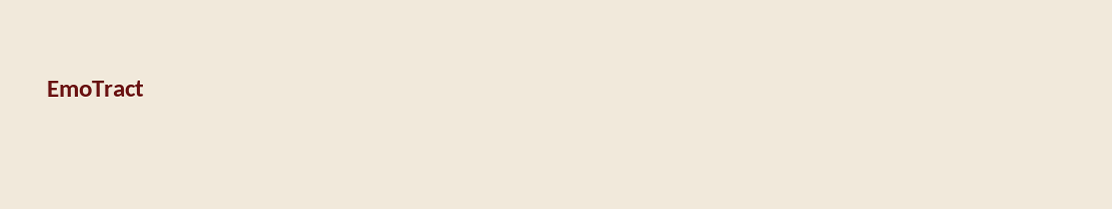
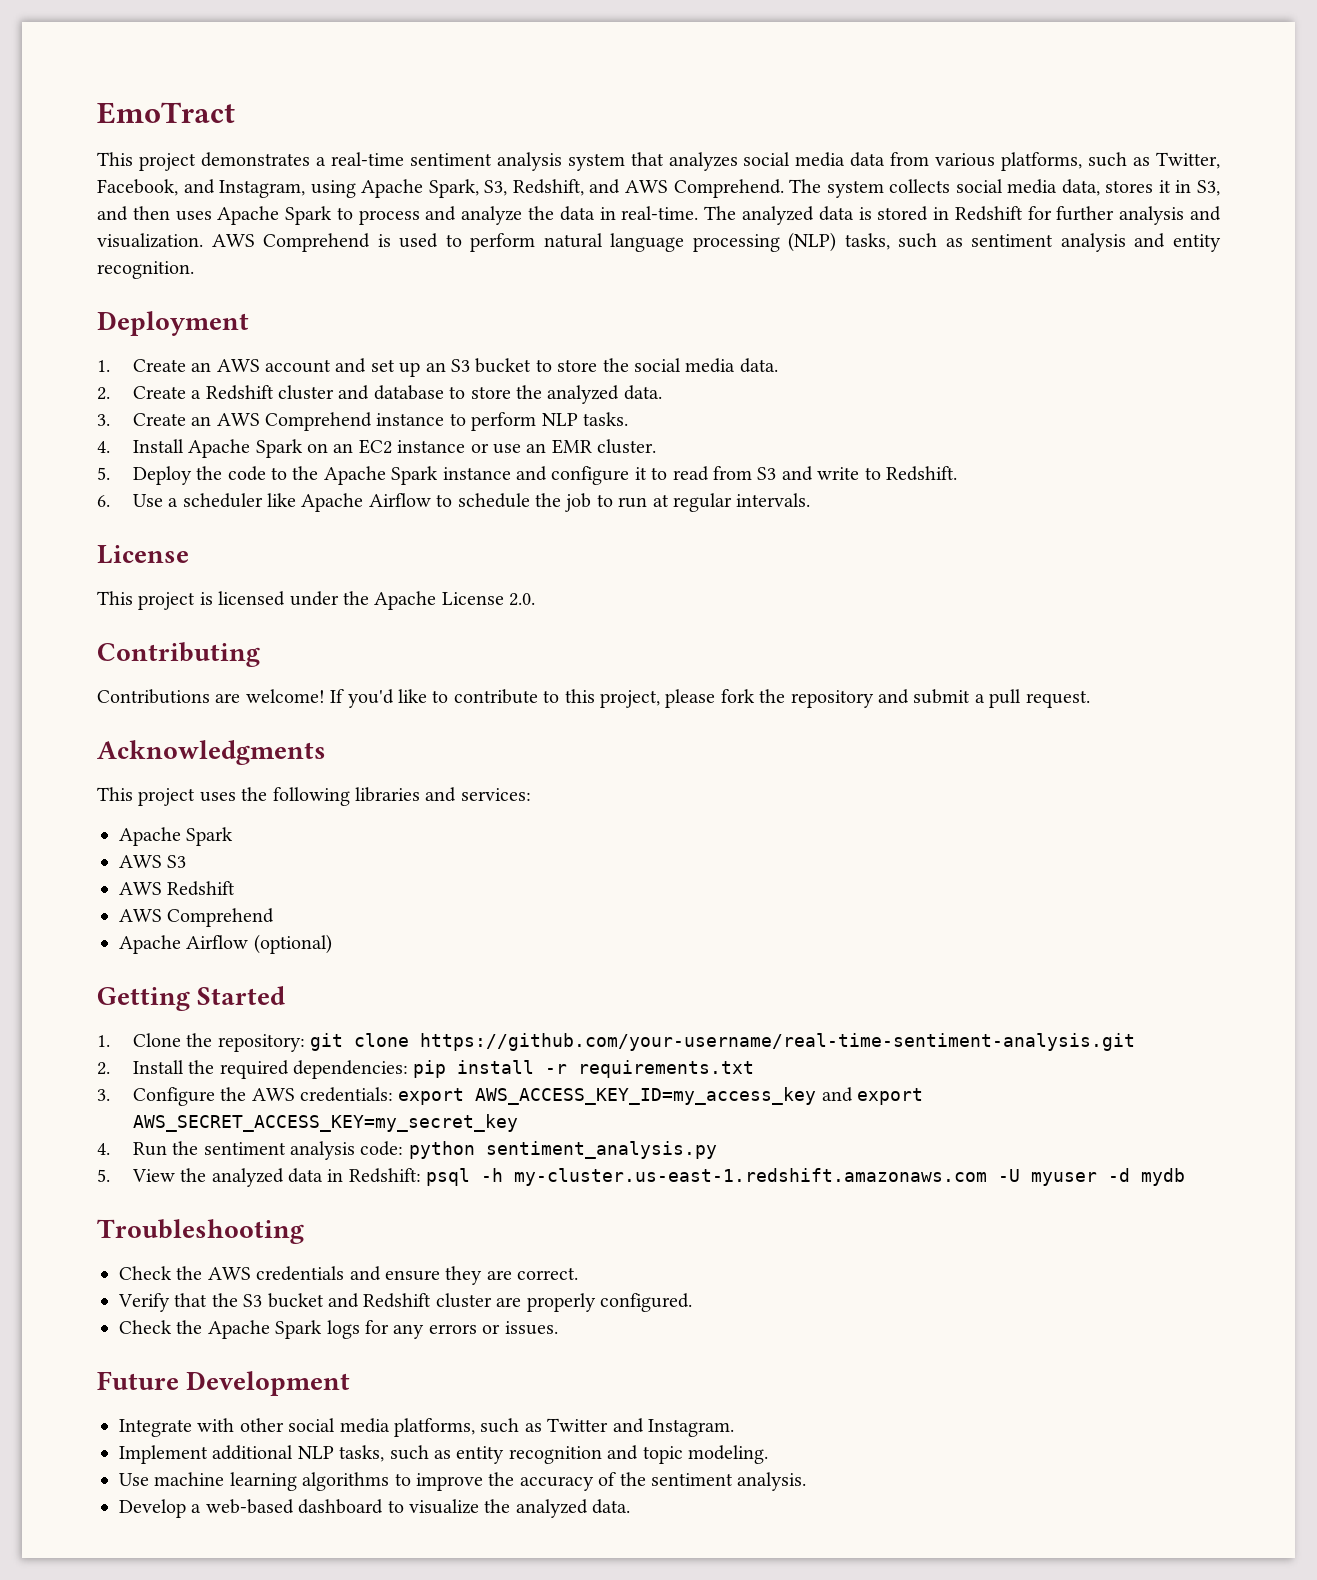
+ This project demonstrates a real-time sentiment analysis system that analyzes social media data from various platforms, such as Twitter, Facebook, and Instagram, using Apache Spark, S3, Redshift, and AWS Comprehend. The system collects social media data, stores it in S3, and then uses Apache Spark to process and analyze the data in real-time. The analyzed data is stored in Redshift for further analysis and visualization. AWS Comprehend is used to perform natural language processing (NLP) tasks, such as sentiment analysis and entity recognition.
+ Deployment
+ 1. Create an AWS account and set up an S3 bucket to store the social media data.
+ 2. Create a Redshift cluster and database to store the analyzed data.
+ 3. Create an AWS Comprehend instance to perform NLP tasks.
+ 4. Install Apache Spark on an EC2 instance or use an EMR cluster.
+ 5. Deploy the code to the Apache Spark instance and configure it to read from S3 and write to Redshift.
+ 6. Use a scheduler like Apache Airflow to schedule the job to run at regular intervals.
+ License
+ This project is licensed under the Apache License 2.0.
+ Contributing
+ Contributions are welcome! If you'd like to contribute to this project, please fork the repository and submit a pull request.
+ Acknowledgments
+ This project uses the following libraries and services:
+ Apache Spark
+ AWS S3
+ AWS Redshift
+ AWS Comprehend
+ Apache Airflow (optional)
+ Getting Started
+ 1. Clone the repository: git clone https://github.com/your-username/real-time-sentiment-analysis.git
+ 2. Install the required dependencies: pip install -r requirements.txt
+ 3. Configure the AWS credentials: export AWS_ACCESS_KEY_ID=my_access_key and export AWS_SECRET_ACCESS_KEY=my_secret_key
+ 4. Run the sentiment analysis code: python sentiment_analysis.py
+ 5. View the analyzed data in Redshift: psql -h my-cluster.us-east-1.redshift.amazonaws.com -U myuser -d mydb
+ Troubleshooting
+ Check the AWS credentials and ensure they are correct.
+ Verify that the S3 bucket and Redshift cluster are properly configured.
+ Check the Apache Spark logs for any errors or issues.
+ Future Development
+ Integrate with other social media platforms, such as Twitter and Instagram.
+ Implement additional NLP tasks, such as entity recognition and topic modeling.
+ Use machine learning algorithms to improve the accuracy of the sentiment analysis.
+ Develop a web-based dashboard to visualize the analyzed data.

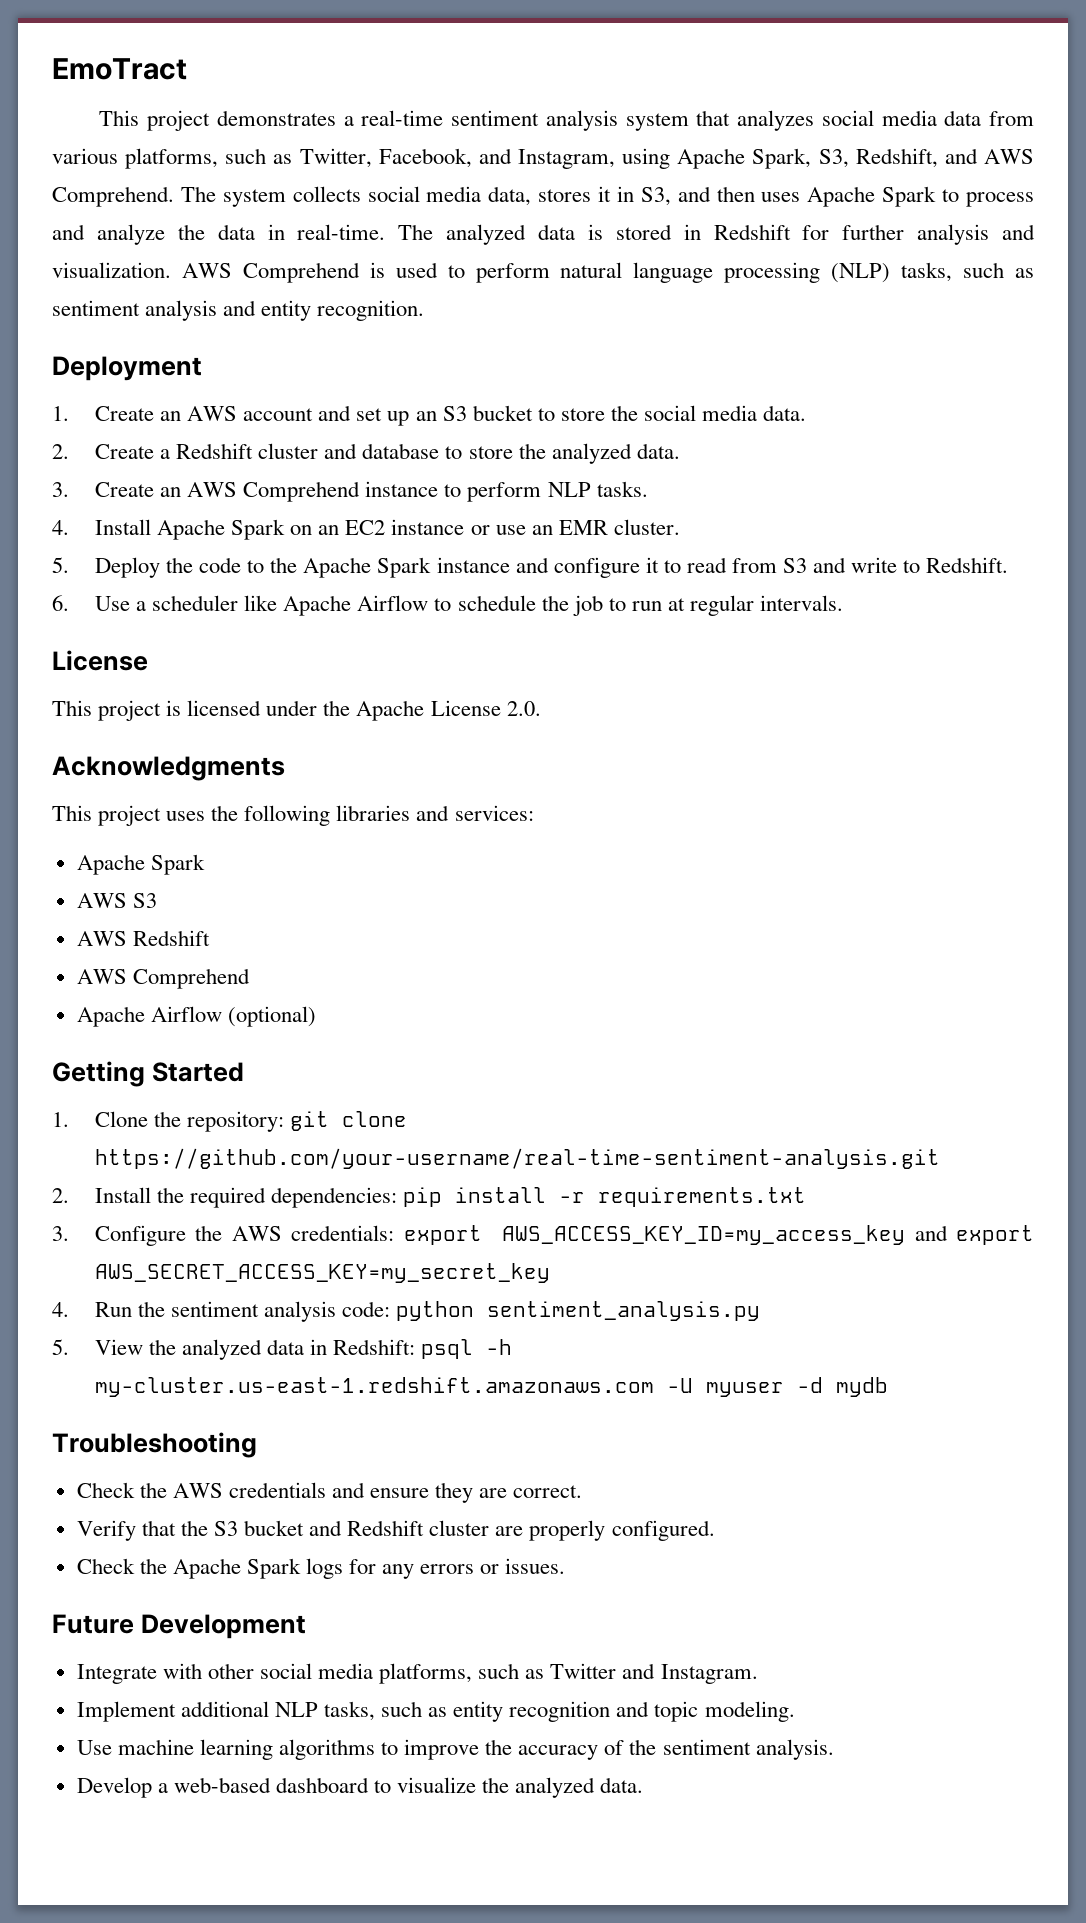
- Contributing
- Contributions are welcome! If you'd like to contribute to this project, please fork the repository and submit a pull request.

